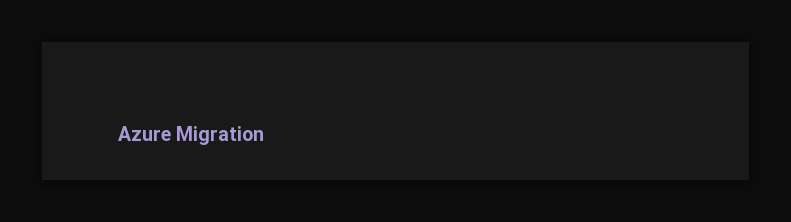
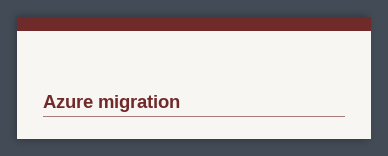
- Azure Migration
+ Azure migration

